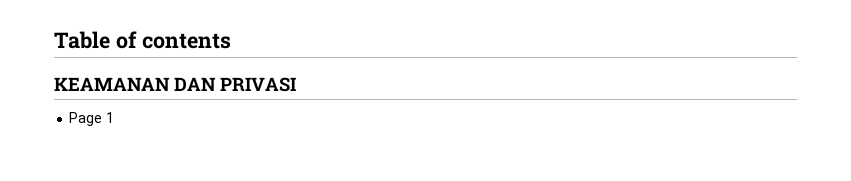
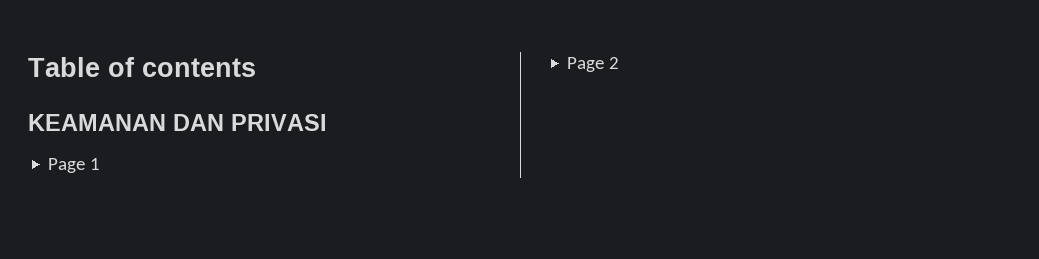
+ Page 2

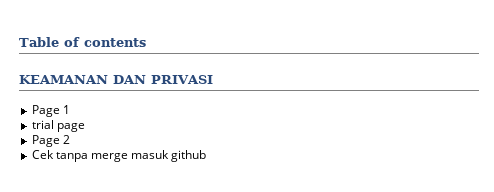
+ trial page
+ Cek tanpa merge masuk github

